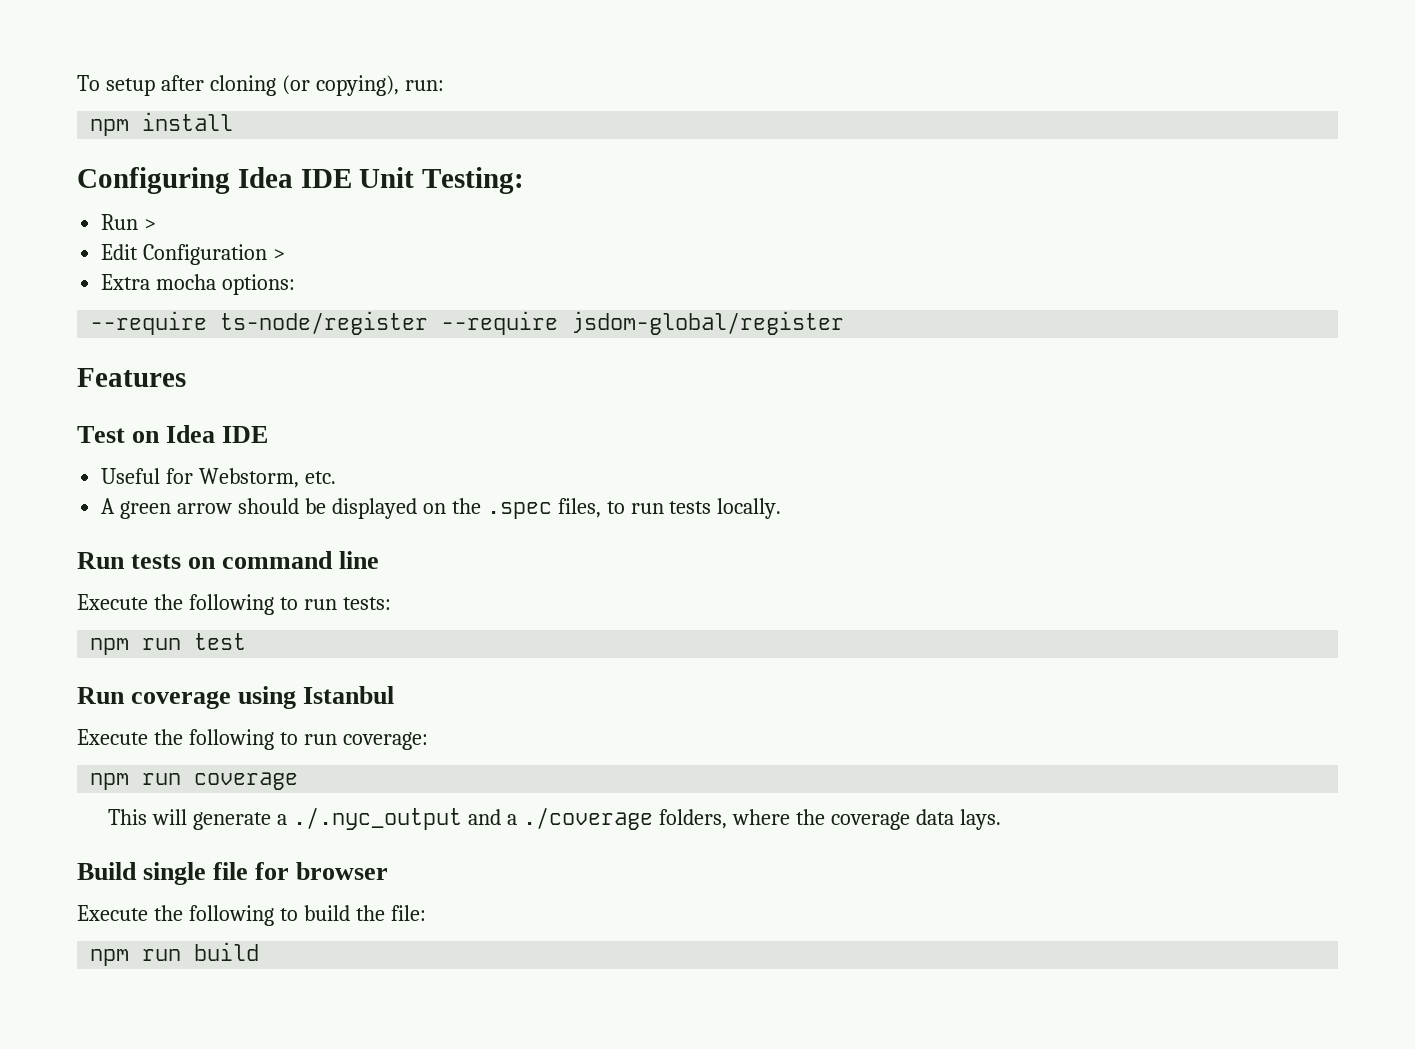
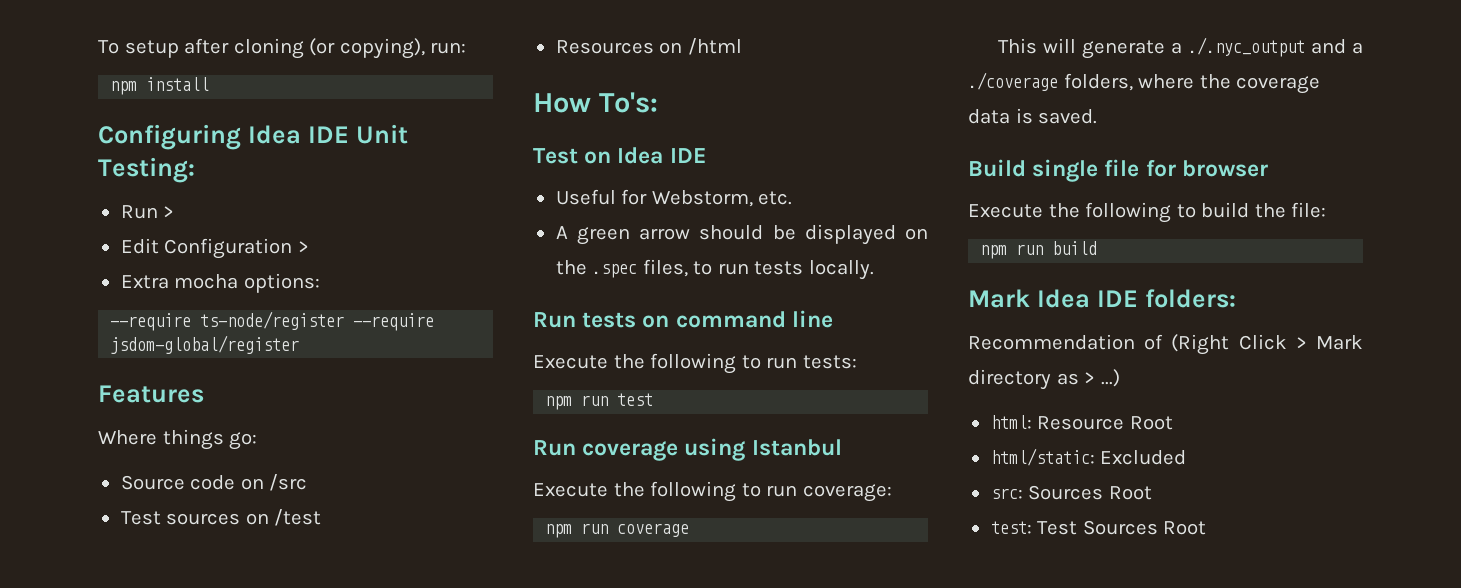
+ Where things go:
+ Source code on /src
+ Test sources on /test
+ Resources on /html
+ How To's:
- This will generate a ./.nyc_output and a ./coverage folders, where the coverage data lays.
+ This will generate a ./.nyc_output and a ./coverage folders, where the coverage data is saved.
+ Mark Idea IDE folders:
+ Recommendation of (Right Click > Mark directory as > ...)
+ html: Resource Root
+ html/static: Excluded
+ src: Sources Root
+ test: Test Sources Root

